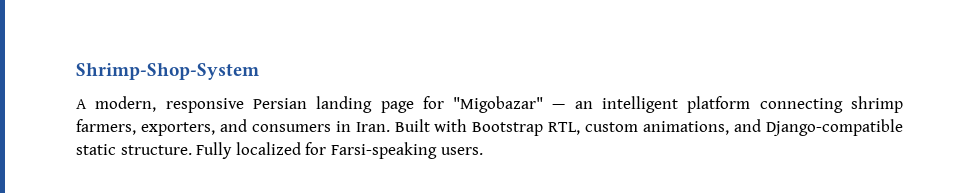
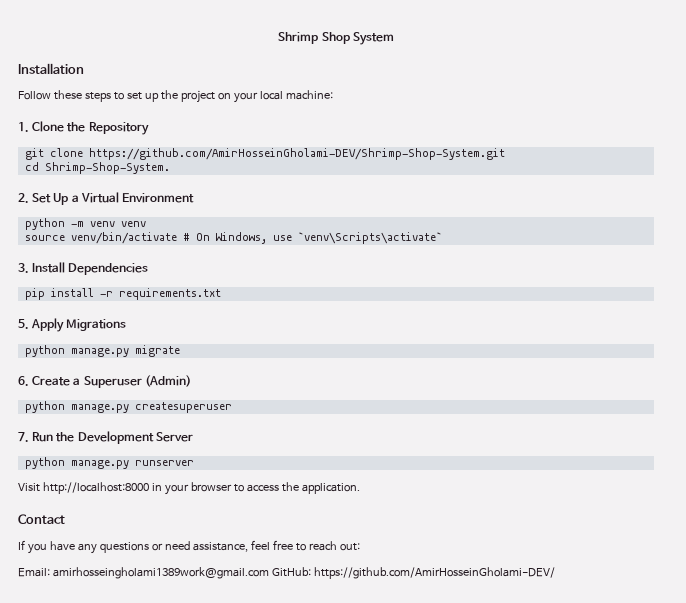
- Shrimp-Shop-System
- A modern, responsive Persian landing page for "Migobazar" — an intelligent platform connecting shrimp farmers, exporters, and consumers in Iran. Built with Bootstrap RTL, custom animations, and Django-compatible static structure. Fully localized for Farsi-speaking users.
+ Shrimp Shop System
+ Installation
+ Follow these steps to set up the project on your local machine:
+ 1. Clone the Repository
+ git clone https://github.com/AmirHosseinGholami-DEV/Shrimp-Shop-System.git
+ cd Shrimp-Shop-System.
+ 2. Set Up a Virtual Environment
+ python -m venv venv
+ source venv/bin/activate # On Windows, use `venv\Scripts\activate`
+ 3. Install Dependencies
+ pip install -r requirements.txt
+ 5. Apply Migrations
+ python manage.py migrate
+ 6. Create a Superuser (Admin)
+ python manage.py createsuperuser
+ 7. Run the Development Server
+ python manage.py runserver
+ Visit http://localhost:8000 in your browser to access the application.
+ Contact
+ If you have any questions or need assistance, feel free to reach out:
+ Email: amirhosseingholami1389work@gmail.com GitHub: https://github.com/AmirHosseinGholami-DEV/

